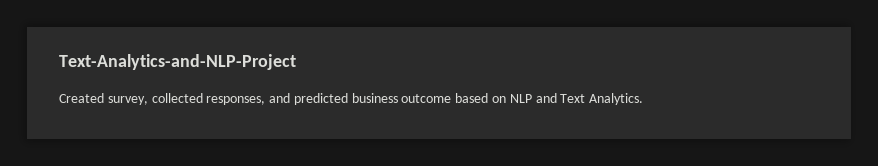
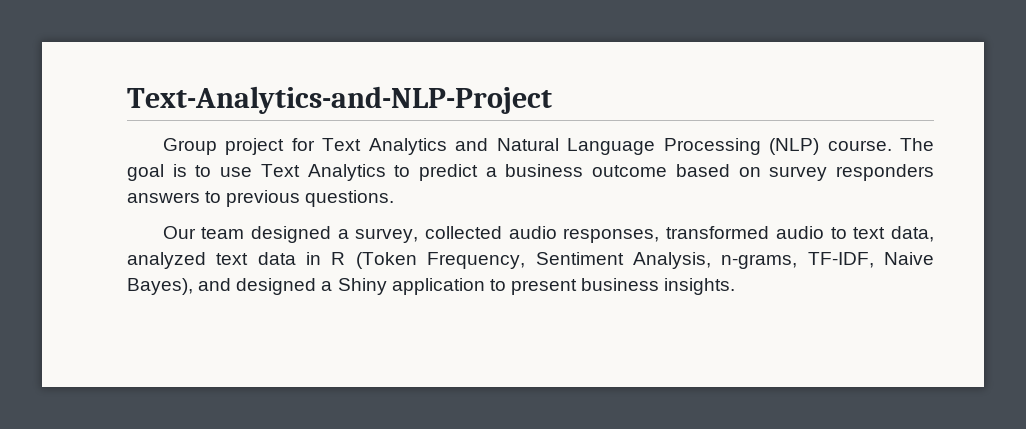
- Created survey, collected responses, and predicted business outcome based on NLP and Text Analytics.
+ Group project for Text Analytics and Natural Language Processing (NLP) course. The goal is to use Text Analytics to predict a business outcome based on survey responders answers to previous questions.
+ Our team designed a survey, collected audio responses, transformed audio to text data, analyzed text data in R (Token Frequency, Sentiment Analysis, n-grams, TF-IDF, Naive Bayes), and designed a Shiny application to present business insights.

